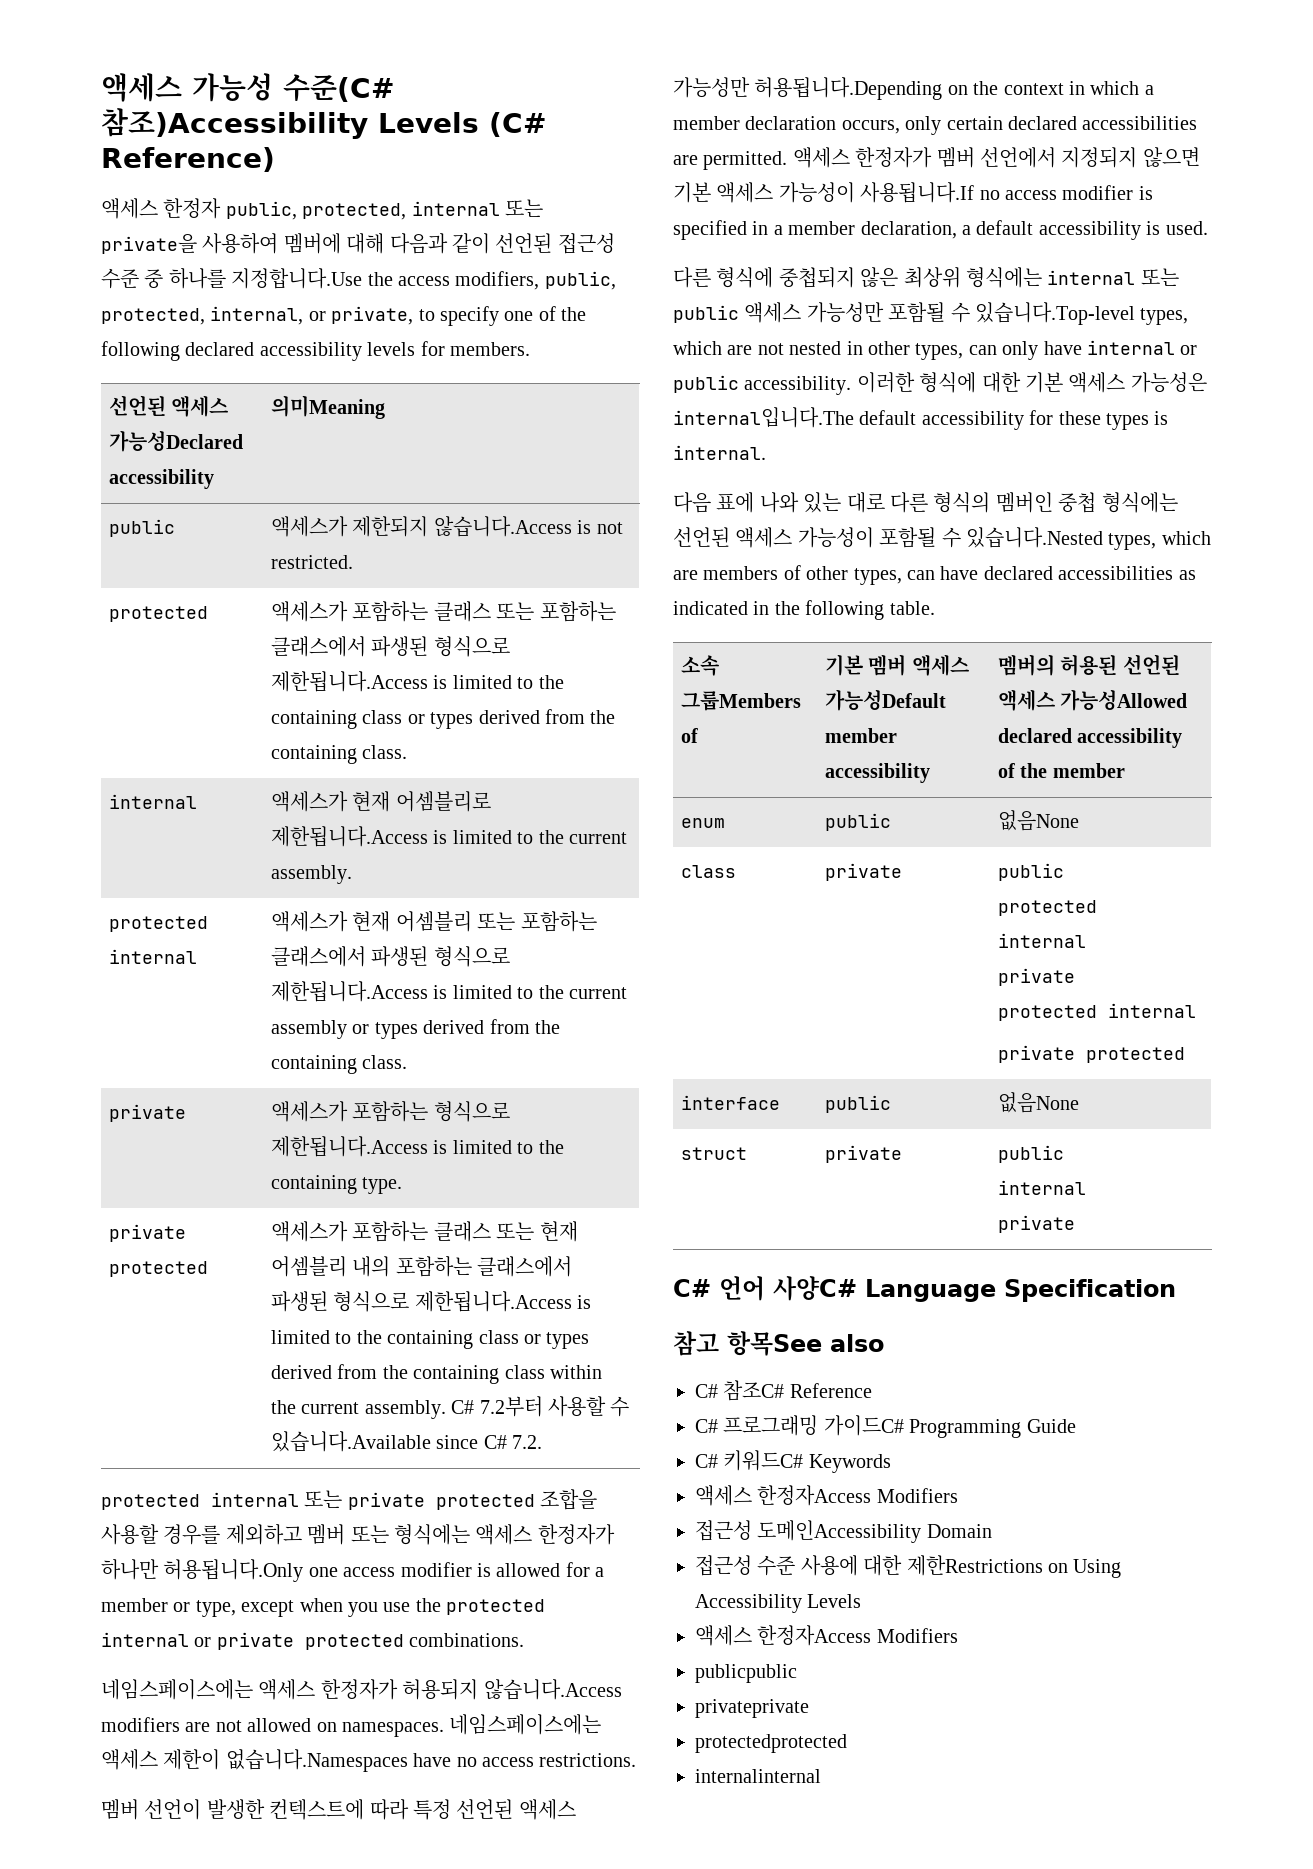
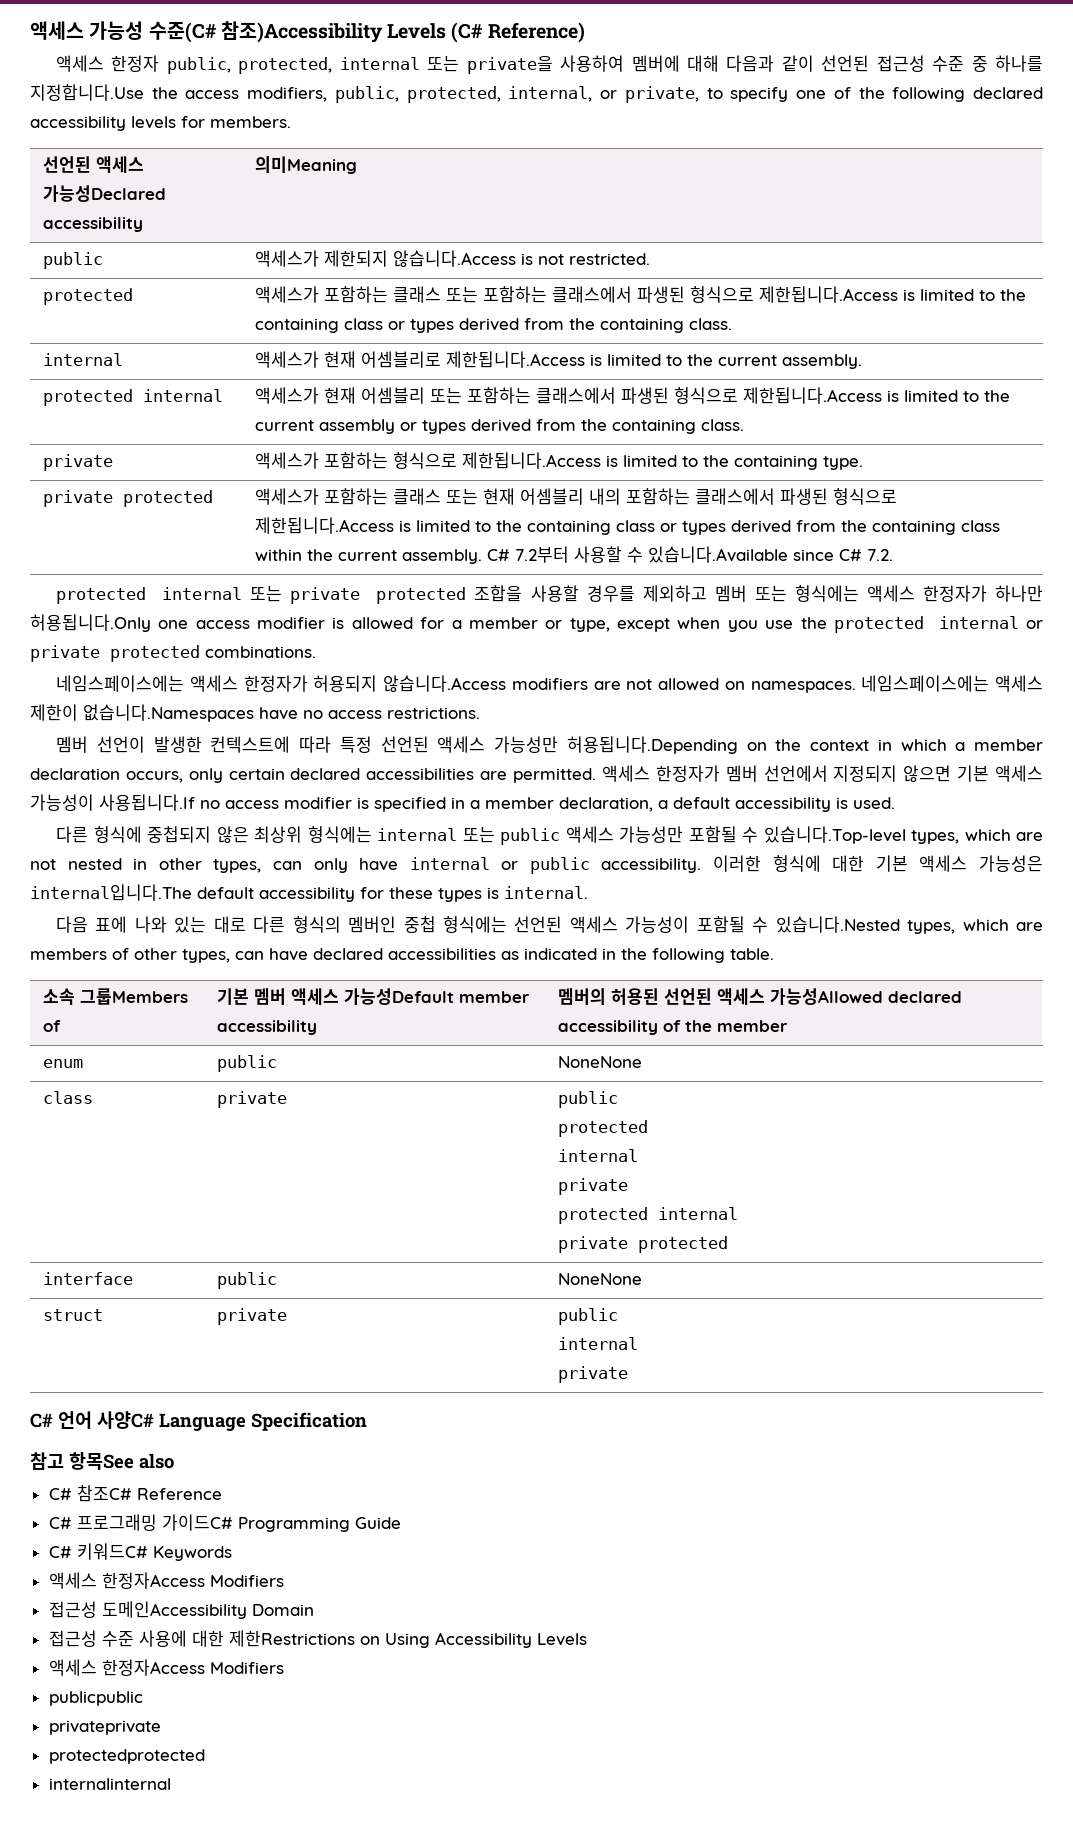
- enum | public | 없음None
+ enum | public | NoneNone
- interface | public | 없음None
+ interface | public | NoneNone

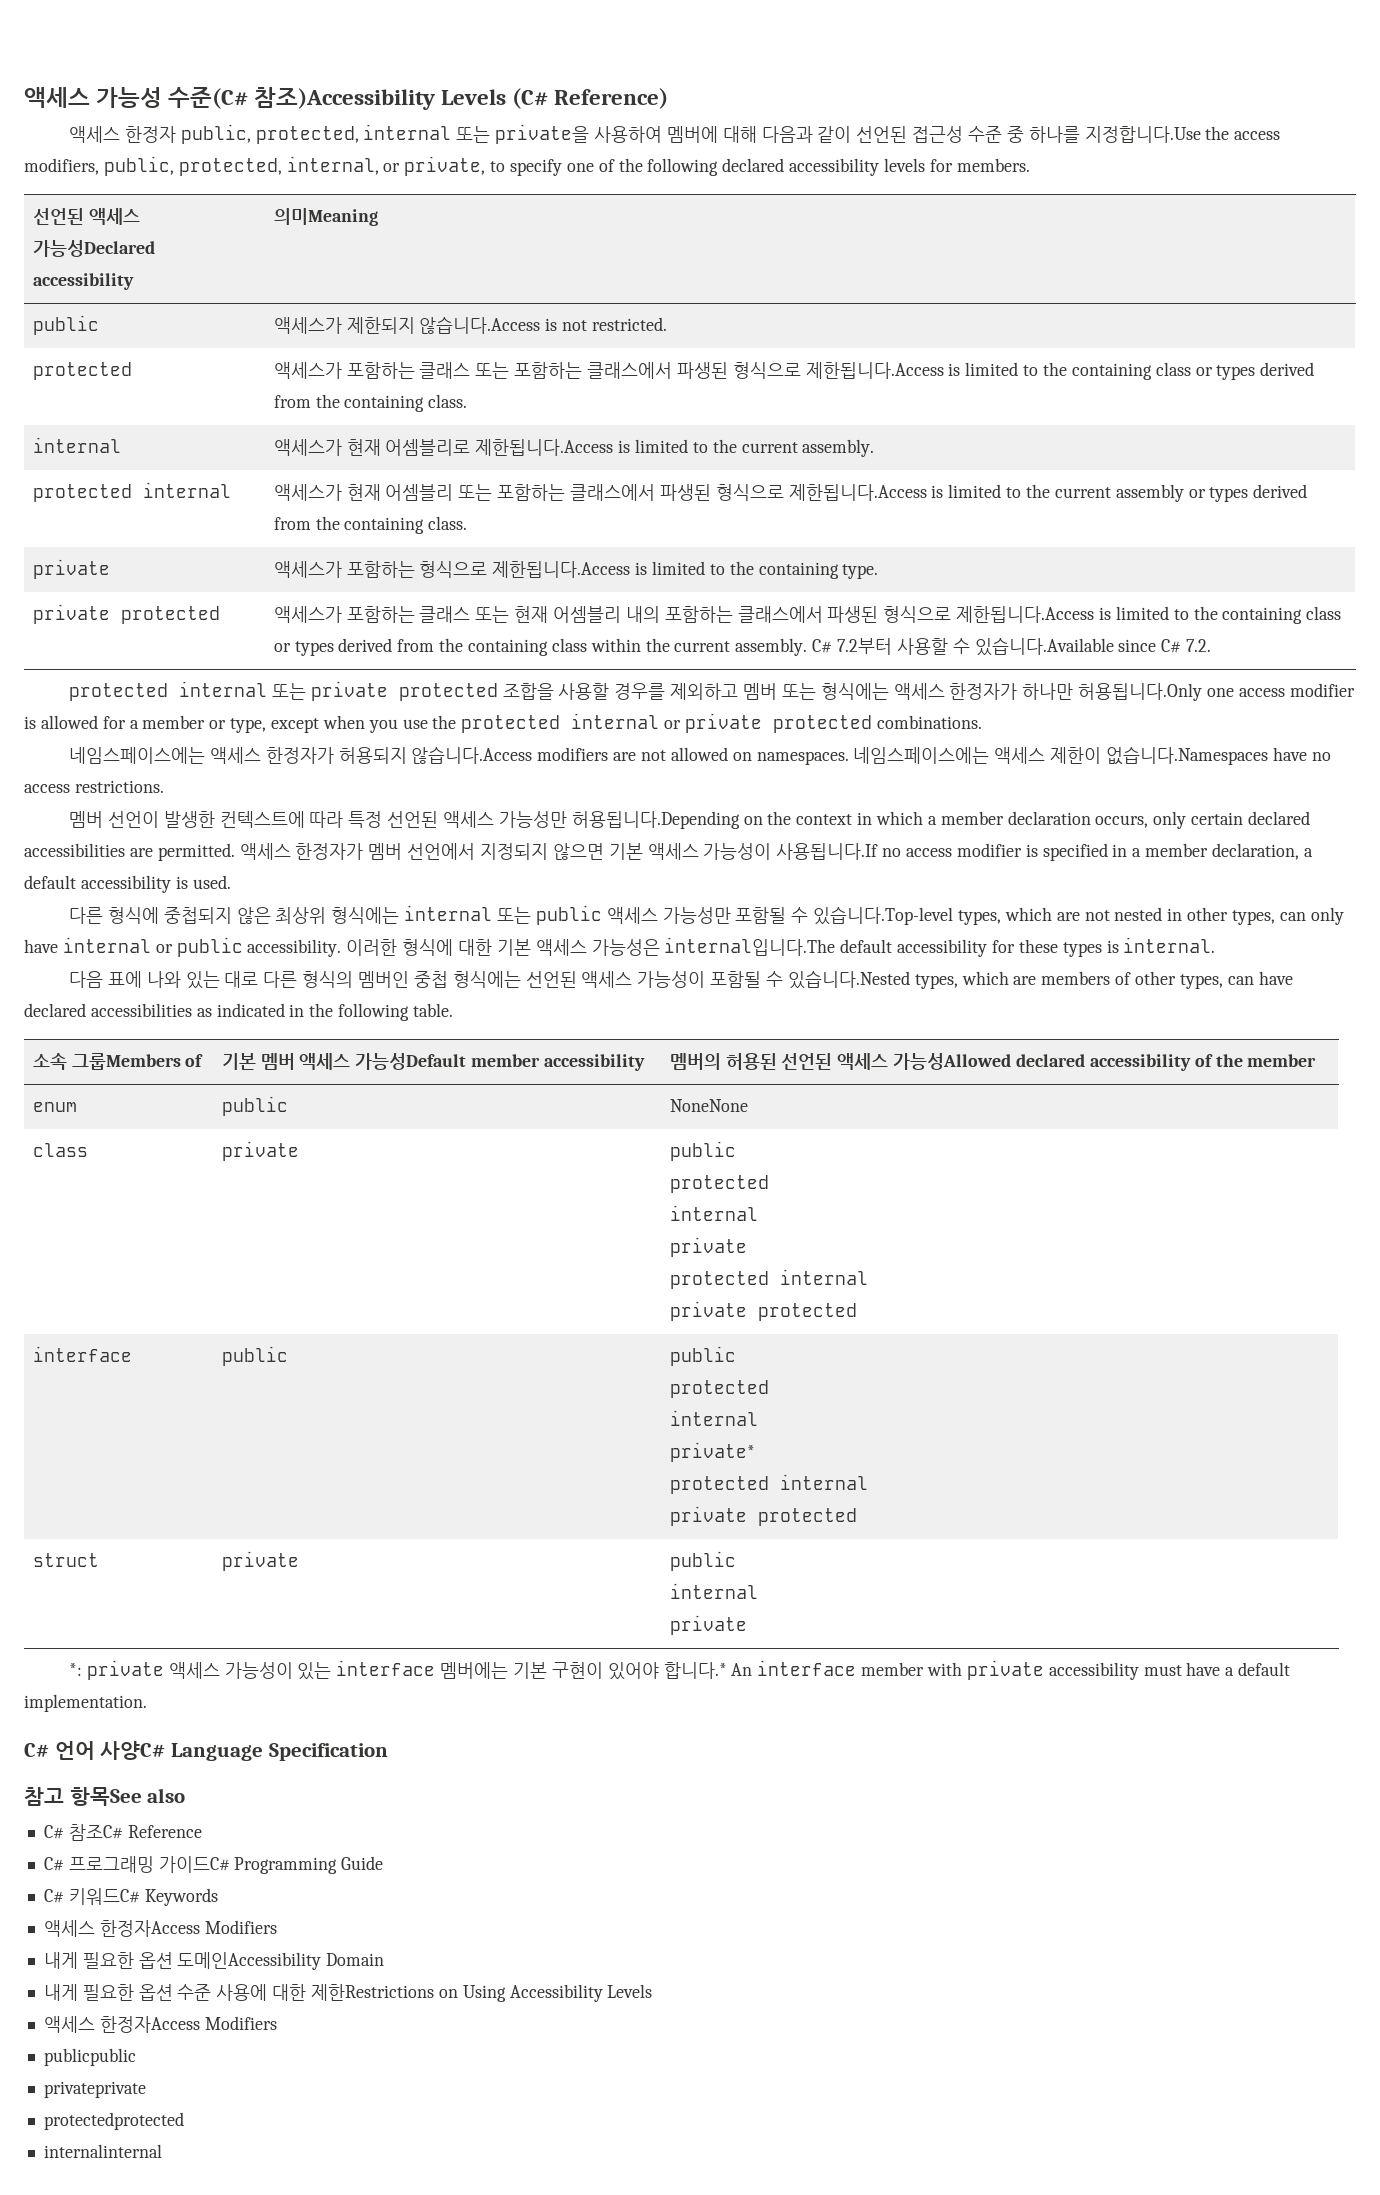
- interface | public | NoneNone
+ interface | public | public
+ protected
+ internal
+ private*
+ protected internal
+ private protected
+ *: private 액세스 가능성이 있는 interface 멤버에는 기본 구현이 있어야 합니다.* An interface member with private accessibility must have a default implementation.
- 접근성 도메인Accessibility Domain
+ 내게 필요한 옵션 도메인Accessibility Domain
- 접근성 수준 사용에 대한 제한Restrictions on Using Accessibility Levels
+ 내게 필요한 옵션 수준 사용에 대한 제한Restrictions on Using Accessibility Levels

